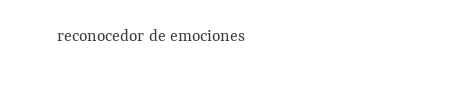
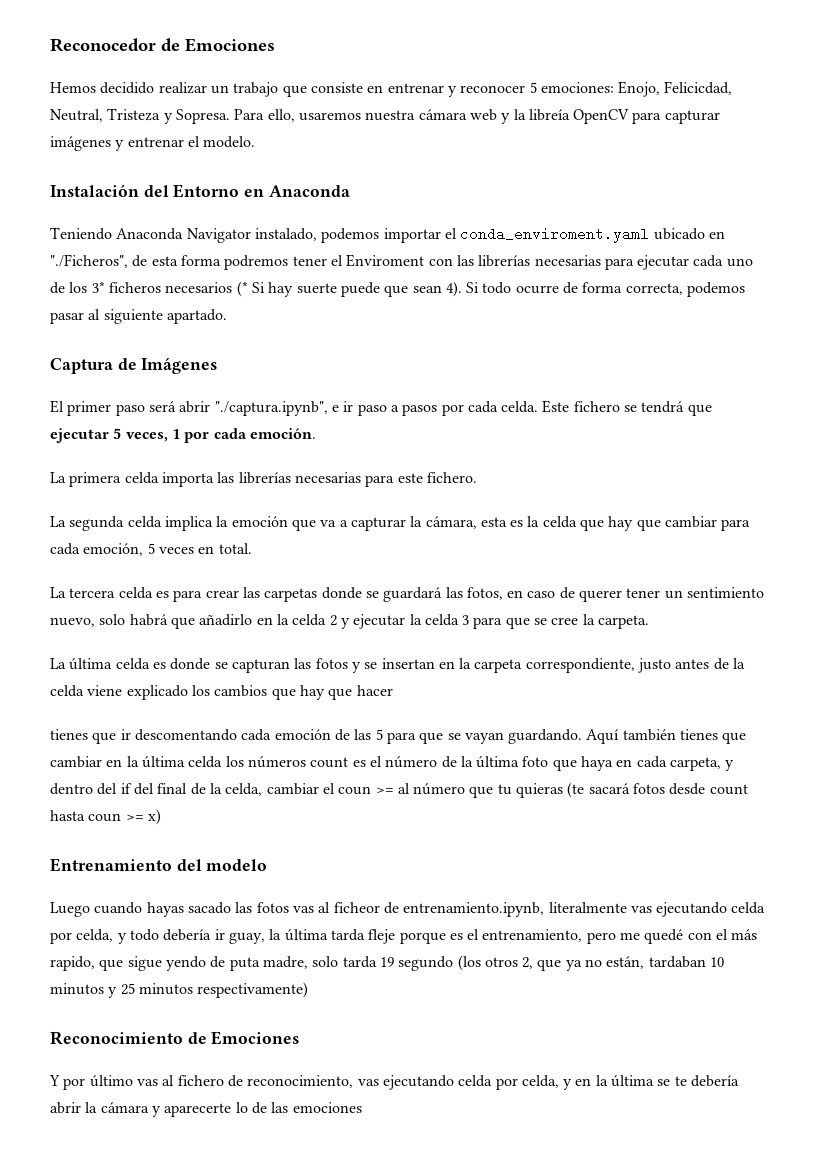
- reconocedor de emociones
+ Reconocedor de Emociones
+ Hemos decidido realizar un trabajo que consiste en entrenar y reconocer 5 emociones: Enojo, Felicicdad, Neutral, Tristeza y Sopresa. Para ello, usaremos nuestra cámara web y la libreía OpenCV para capturar imágenes y entrenar el modelo.
+ Instalación del Entorno en Anaconda
+ Teniendo Anaconda Navigator instalado, podemos importar el conda_enviroment.yaml ubicado en "./Ficheros", de esta forma podremos tener el Enviroment con las librerías necesarias para ejecutar cada uno de los 3* ficheros necesarios (* Si hay suerte puede que sean 4). Si todo ocurre de forma correcta, podemos pasar al siguiente apartado.
+ Captura de Imágenes
+ El primer paso será abrir "./captura.ipynb", e ir paso a pasos por cada celda. Este fichero se tendrá que ejecutar 5 veces, 1 por cada emoción.
+ La primera celda importa las librerías necesarias para este fichero.
+ La segunda celda implica la emoción que va a capturar la cámara, esta es la celda que hay que cambiar para cada emoción, 5 veces en total.
+ La tercera celda es para crear las carpetas donde se guardará las fotos, en caso de querer tener un sentimiento nuevo, solo habrá que añadirlo en la celda 2 y ejecutar la celda 3 para que se cree la carpeta.
+ La última celda es donde se capturan las fotos y se insertan en la carpeta correspondiente, justo antes de la celda viene explicado los cambios que hay que hacer
+ tienes que ir descomentando cada emoción de las 5 para que se vayan guardando. Aquí también tienes que cambiar en la última celda los números count es el número de la última foto que haya en cada carpeta, y dentro del if del final de la celda, cambiar el coun >= al número que tu quieras (te sacará fotos desde count hasta coun >= x)
+ Entrenamiento del modelo
+ Luego cuando hayas sacado las fotos vas al ficheor de entrenamiento.ipynb, literalmente vas ejecutando celda por celda, y todo debería ir guay, la última tarda fleje porque es el entrenamiento, pero me quedé con el más rapido, que sigue yendo de puta madre, solo tarda 19 segundo (los otros 2, que ya no están, tardaban 10 minutos y 25 minutos respectivamente)
+ Reconocimiento de Emociones
+ Y por último vas al fichero de reconocimiento, vas ejecutando celda por celda, y en la última se te debería abrir la cámara y aparecerte lo de las emociones

